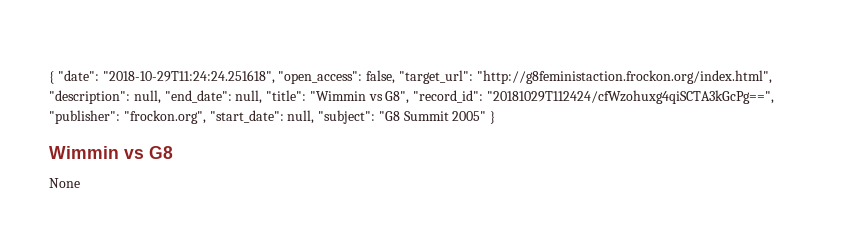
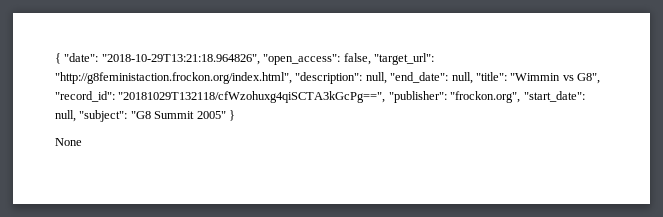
- { "date": "2018-10-29T11:24:24.251618", "open_access": false, "target_url": "http://g8feministaction.frockon.org/index.html", "description": null, "end_date": null, "title": "Wimmin vs G8", "record_id": "20181029T112424/cfWzohuxg4qiSCTA3kGcPg==", "publisher": "frockon.org", "start_date": null, "subject": "G8 Summit 2005" }
+ { "date": "2018-10-29T13:21:18.964826", "open_access": false, "target_url": "http://g8feministaction.frockon.org/index.html", "description": null, "end_date": null, "title": "Wimmin vs G8", "record_id": "20181029T132118/cfWzohuxg4qiSCTA3kGcPg==", "publisher": "frockon.org", "start_date": null, "subject": "G8 Summit 2005" }
- Wimmin vs G8

